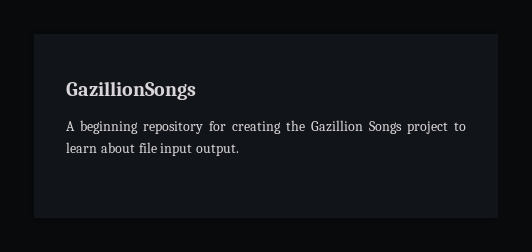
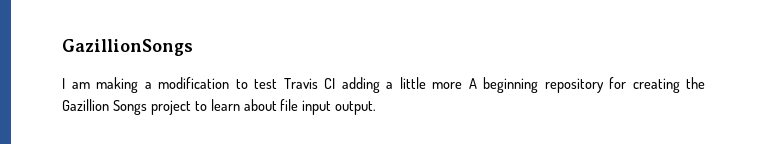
- A beginning repository for creating the Gazillion Songs project to learn about file input output.
+ I am making a modification to test Travis CI adding a little more A beginning repository for creating the Gazillion Songs project to learn about file input output.

